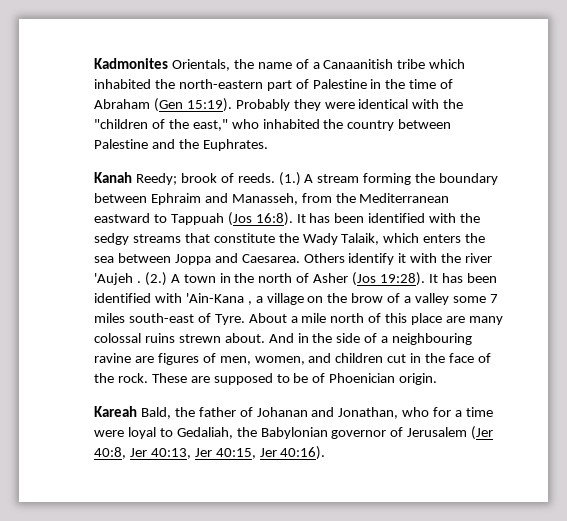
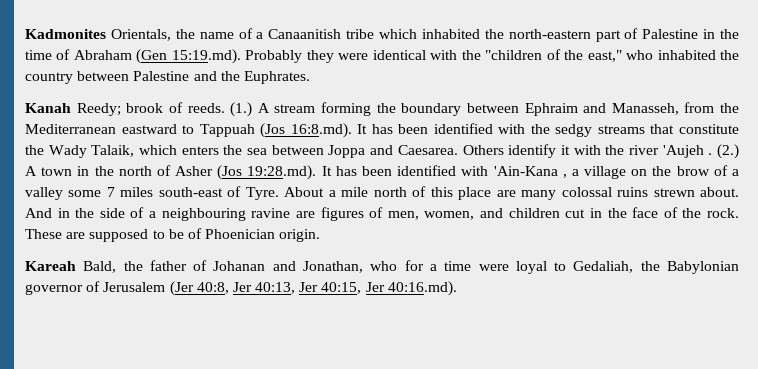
- Kadmonites Orientals, the name of a Canaanitish tribe which inhabited the north-eastern part of Palestine in the time of Abraham (Gen 15:19). Probably they were identical with the "children of the east," who inhabited the country between Palestine and the Euphrates.
+ Kadmonites Orientals, the name of a Canaanitish tribe which inhabited the north-eastern part of Palestine in the time of Abraham (Gen 15:19.md). Probably they were identical with the "children of the east," who inhabited the country between Palestine and the Euphrates.
- (1.) A stream forming the boundary between Ephraim and Manasseh, from the Mediterranean eastward to Tappuah (Jos 16:8). It has been identified with the sedgy streams that constitute the Wady Talaik, which enters the sea between Joppa and Caesarea.
+ (1.) A stream forming the boundary between Ephraim and Manasseh, from the Mediterranean eastward to Tappuah (Jos 16:8.md). It has been identified with the sedgy streams that constitute the Wady Talaik, which enters the sea between Joppa and Caesarea.
- (2.) A town in the north of Asher (Jos 19:28). It has been identified with 'Ain-Kana , a village on the brow of a valley some 7 miles south-east of Tyre.
+ (2.) A town in the north of Asher (Jos 19:28.md). It has been identified with 'Ain-Kana , a village on the brow of a valley some 7 miles south-east of Tyre.
- Kareah Bald, the father of Johanan and Jonathan, who for a time were loyal to Gedaliah, the Babylonian governor of Jerusalem (Jer 40:8, Jer 40:13, Jer 40:15, Jer 40:16).
+ Kareah Bald, the father of Johanan and Jonathan, who for a time were loyal to Gedaliah, the Babylonian governor of Jerusalem (Jer 40:8, Jer 40:13, Jer 40:15, Jer 40:16.md).

